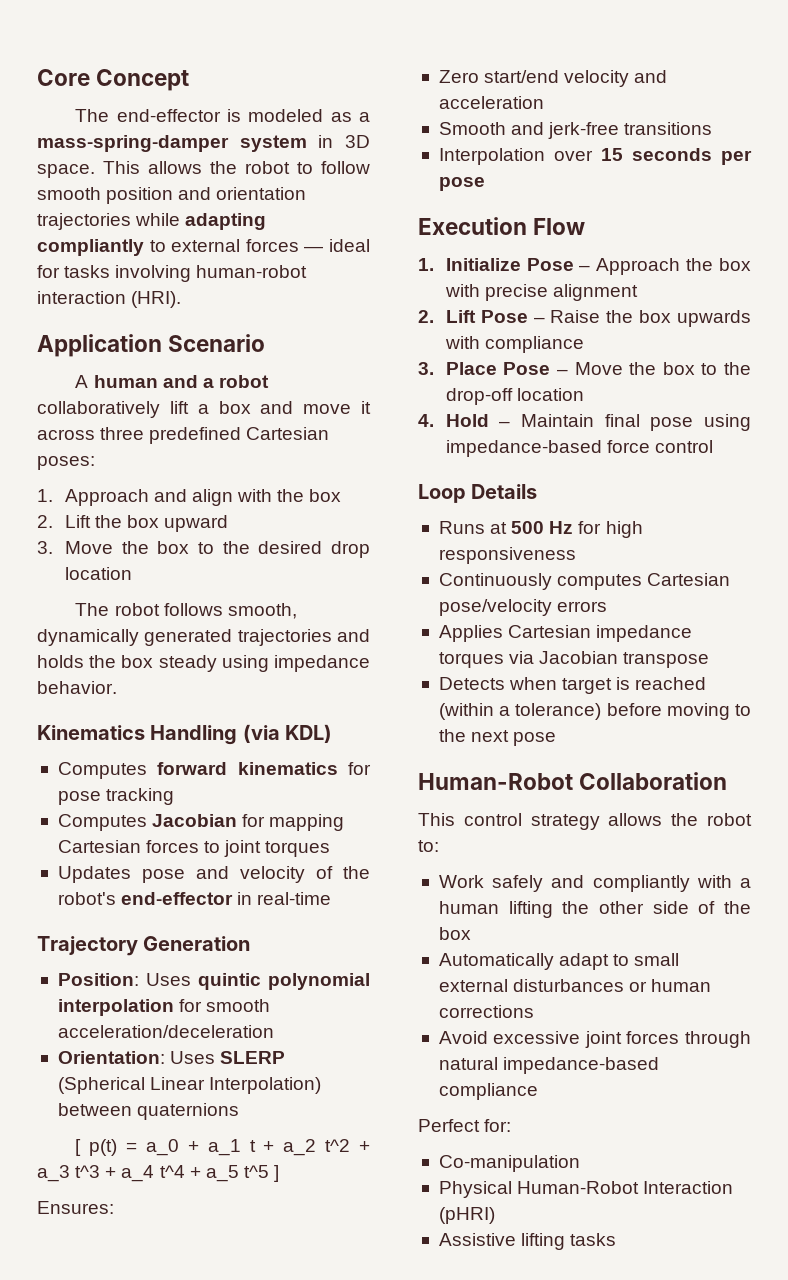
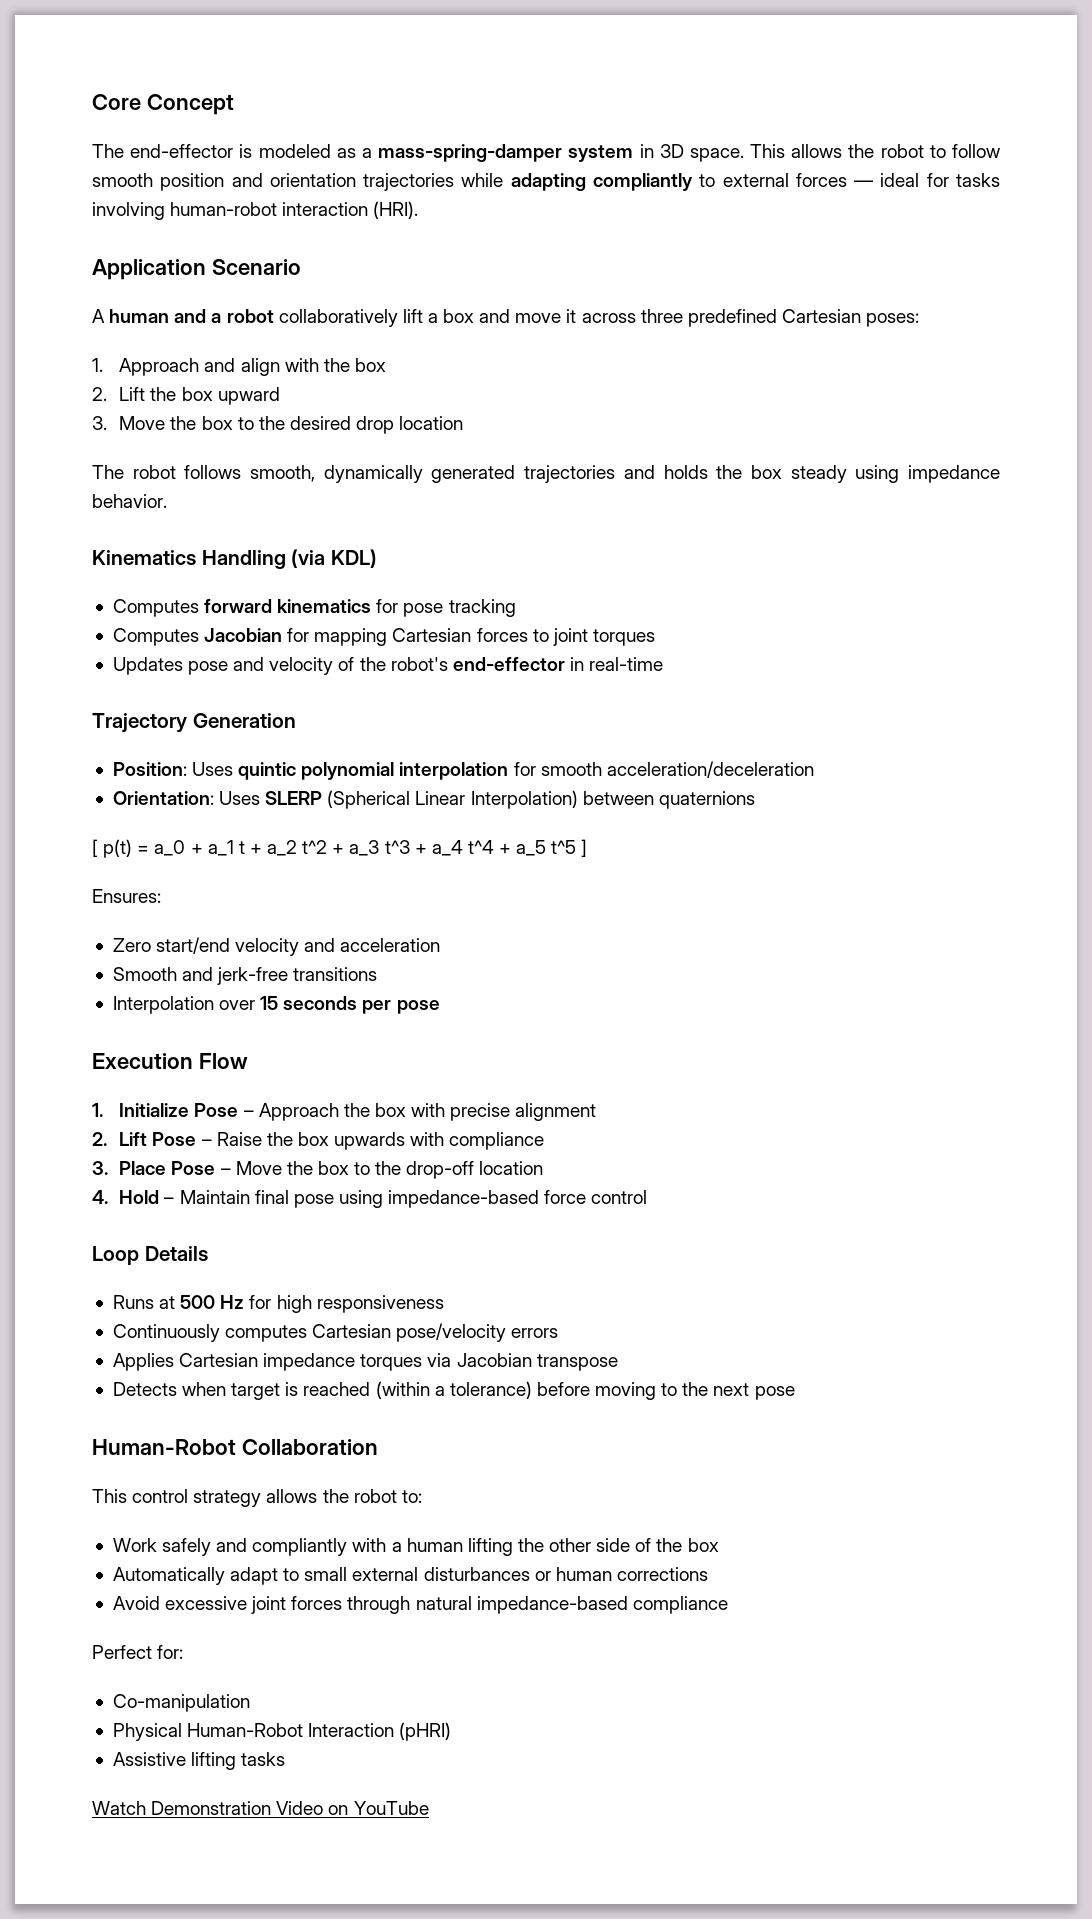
+ Watch Demonstration Video on YouTube

